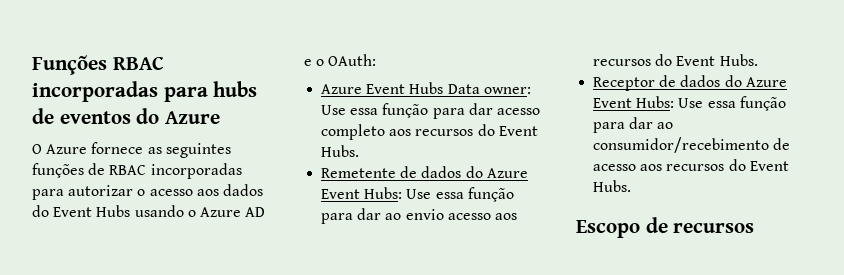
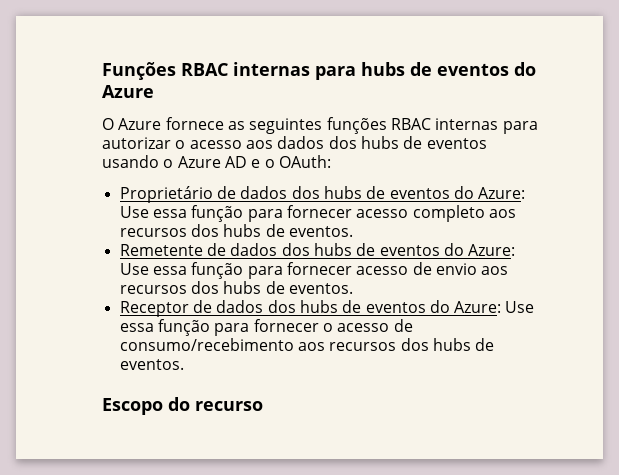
- Funções RBAC incorporadas para hubs de eventos do Azure
+ Funções RBAC internas para hubs de eventos do Azure
- O Azure fornece as seguintes funções de RBAC incorporadas para autorizar o acesso aos dados do Event Hubs usando o Azure AD e o OAuth:
+ O Azure fornece as seguintes funções RBAC internas para autorizar o acesso aos dados dos hubs de eventos usando o Azure AD e o OAuth:
- Azure Event Hubs Data owner: Use essa função para dar acesso completo aos recursos do Event Hubs.
+ Proprietário de dados dos hubs de eventos do Azure: Use essa função para fornecer acesso completo aos recursos dos hubs de eventos.
- Remetente de dados do Azure Event Hubs: Use essa função para dar ao envio acesso aos recursos do Event Hubs.
- Receptor de dados do Azure Event Hubs: Use essa função para dar ao consumidor/recebimento de acesso aos recursos do Event Hubs.
+ Remetente de dados dos hubs de eventos do Azure: Use essa função para fornecer acesso de envio aos recursos dos hubs de eventos.
+ Receptor de dados dos hubs de eventos do Azure: Use essa função para fornecer o acesso de consumo/recebimento aos recursos dos hubs de eventos.
- Escopo de recursos
+ Escopo do recurso

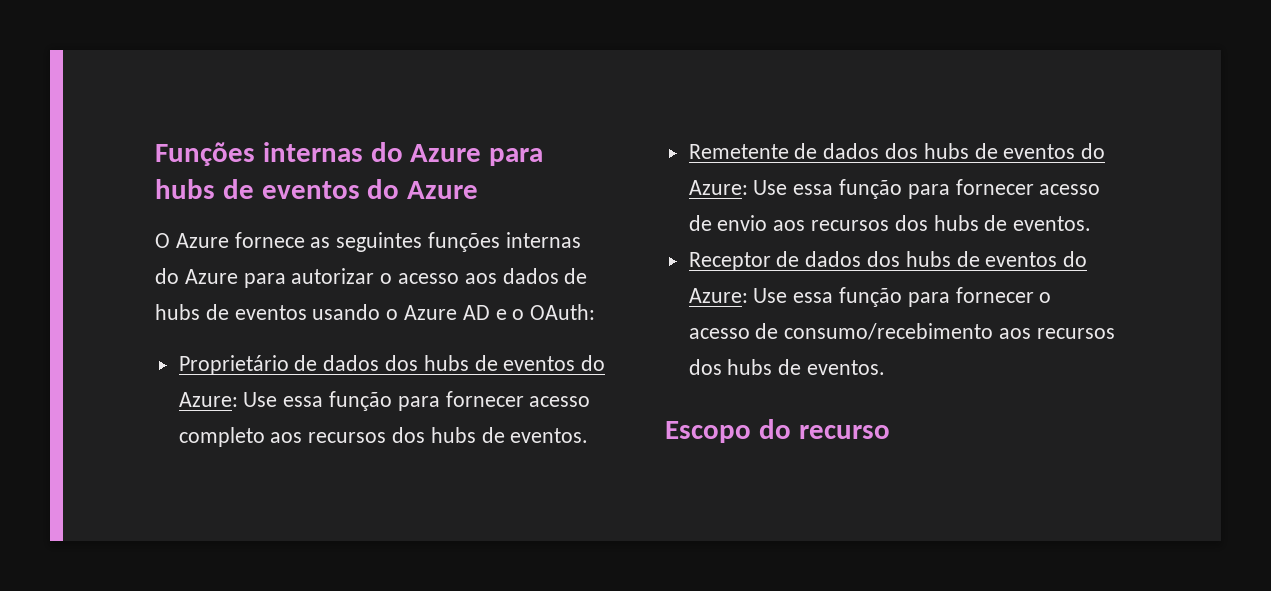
- Funções RBAC internas para hubs de eventos do Azure
+ Funções internas do Azure para hubs de eventos do Azure
- O Azure fornece as seguintes funções RBAC internas para autorizar o acesso aos dados dos hubs de eventos usando o Azure AD e o OAuth:
+ O Azure fornece as seguintes funções internas do Azure para autorizar o acesso aos dados de hubs de eventos usando o Azure AD e o OAuth:

